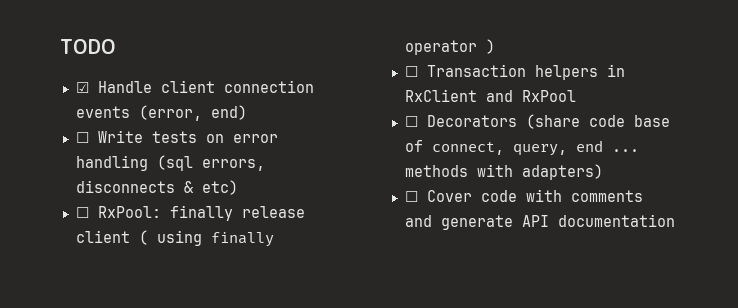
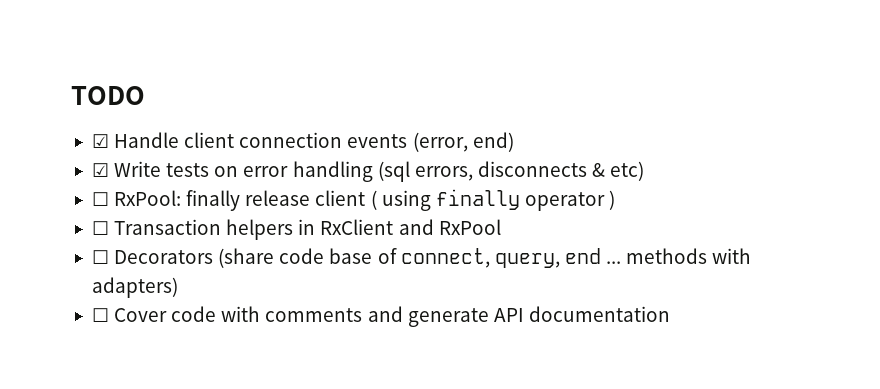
- ☐ Write tests on error handling (sql errors, disconnects & etc)
+ ☑ Write tests on error handling (sql errors, disconnects & etc)

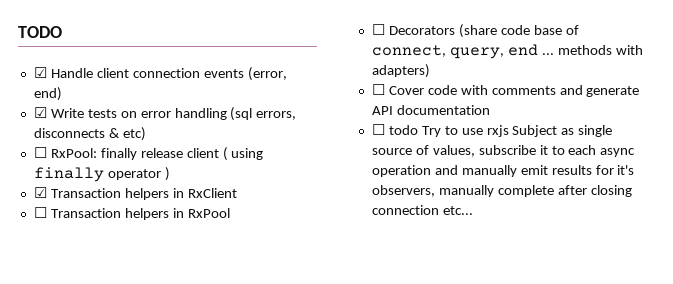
+ ☑ Transaction helpers in RxClient
- ☐ Transaction helpers in RxClient and RxPool
+ ☐ Transaction helpers in RxPool
+ ☐ todo Try to use rxjs Subject as single source of values, subscribe it to each async operation and manually emit results for it's observers, manually complete after closing connection etc...

